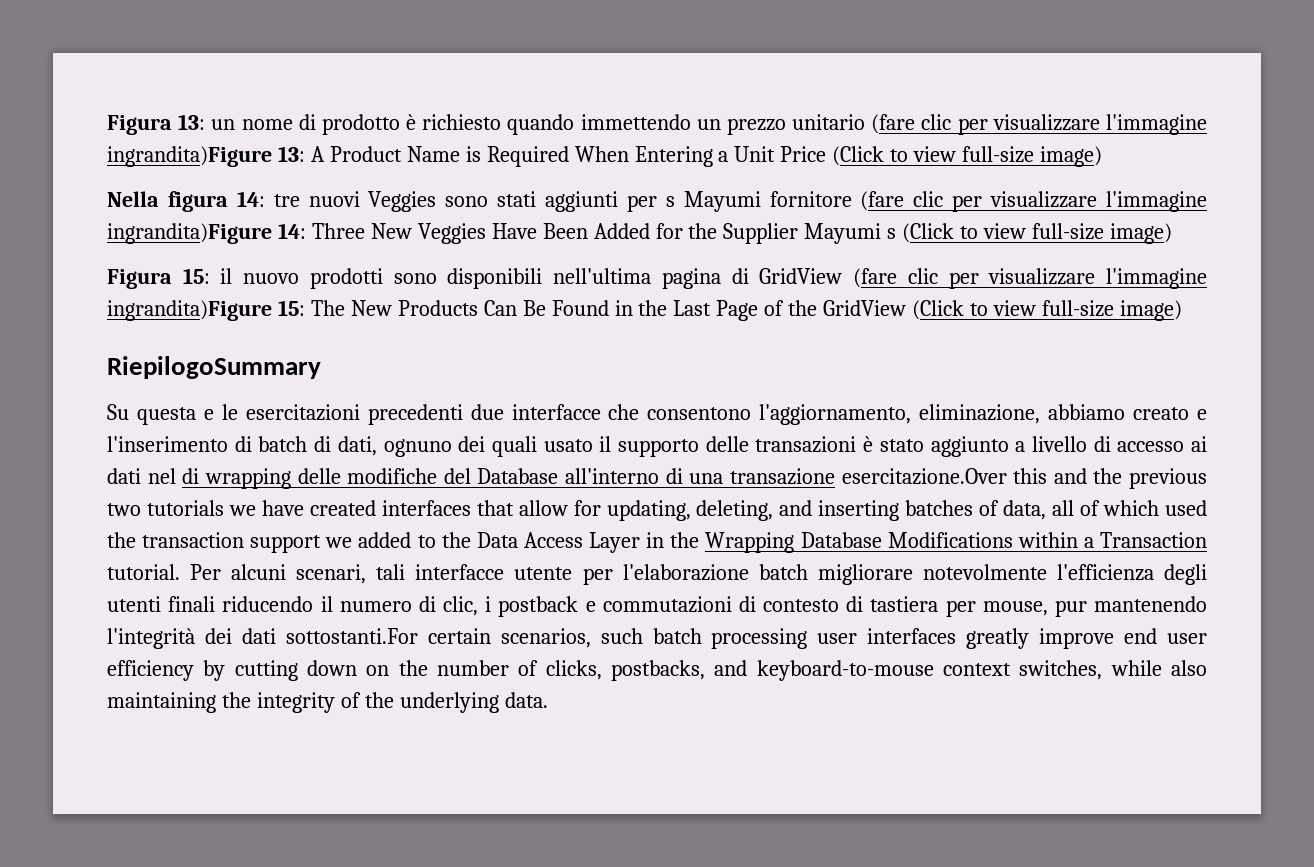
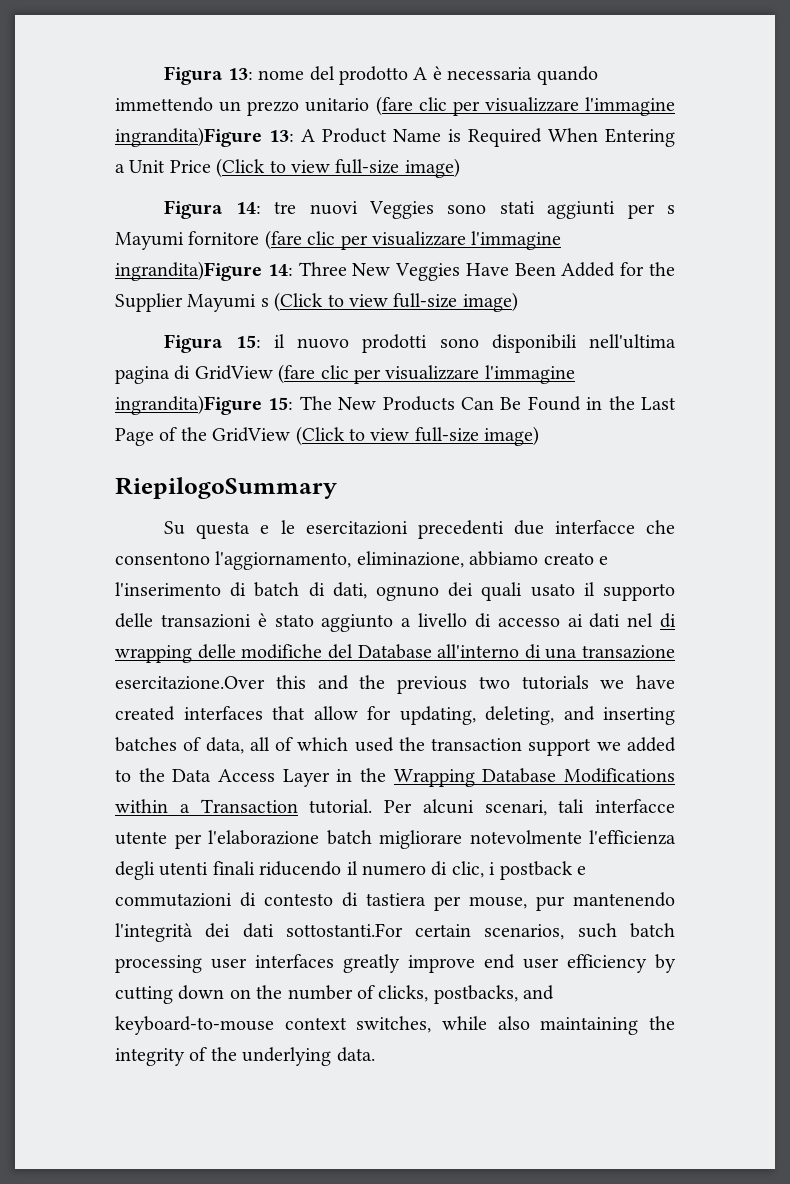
- Figura 13: un nome di prodotto è richiesto quando immettendo un prezzo unitario (fare clic per visualizzare l'immagine ingrandita)Figure 13: A Product Name is Required When Entering a Unit Price (Click to view full-size image)
+ Figura 13: nome del prodotto A è necessaria quando immettendo un prezzo unitario (fare clic per visualizzare l'immagine ingrandita)Figure 13: A Product Name is Required When Entering a Unit Price (Click to view full-size image)
- Nella figura 14: tre nuovi Veggies sono stati aggiunti per s Mayumi fornitore (fare clic per visualizzare l'immagine ingrandita)Figure 14: Three New Veggies Have Been Added for the Supplier Mayumi s (Click to view full-size image)
+ Figura 14: tre nuovi Veggies sono stati aggiunti per s Mayumi fornitore (fare clic per visualizzare l'immagine ingrandita)Figure 14: Three New Veggies Have Been Added for the Supplier Mayumi s (Click to view full-size image)

